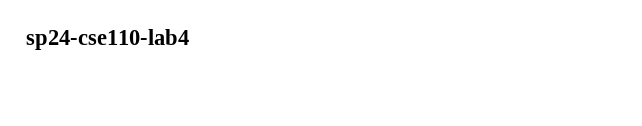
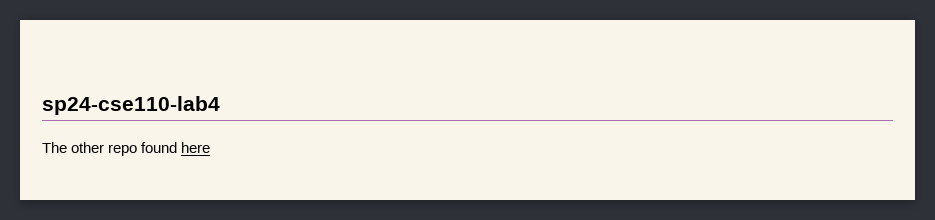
+ The other repo found here

